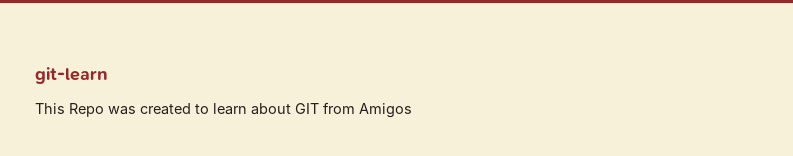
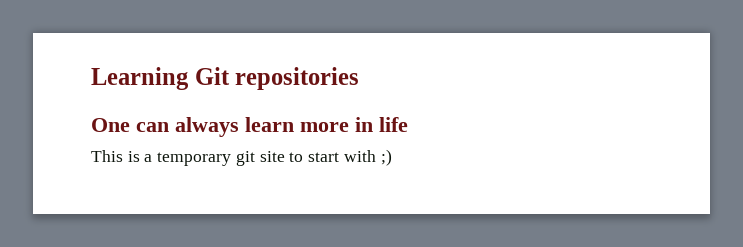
- git-learn
- This Repo was created to learn about GIT from Amigos
+ Learning Git repositories
+ One can always learn more in life
+ This is a temporary git site to start with ;)

